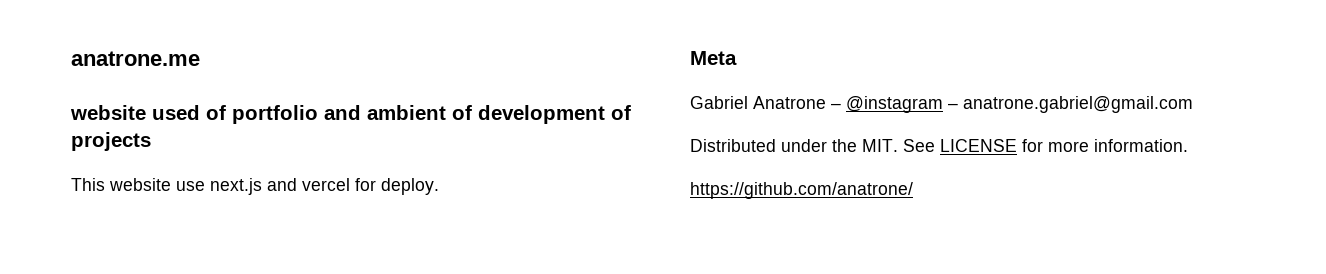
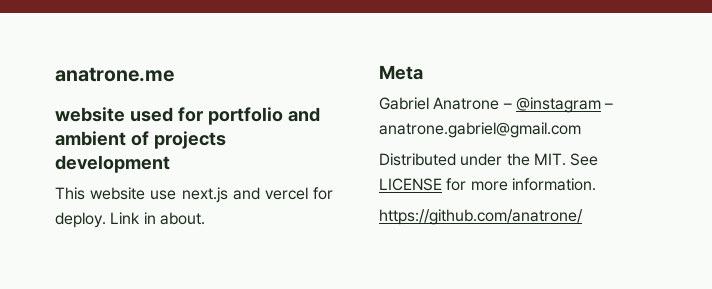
- website used of portfolio and ambient of development of projects
+ website used for portfolio and ambient of projects development
+ Link in about.

